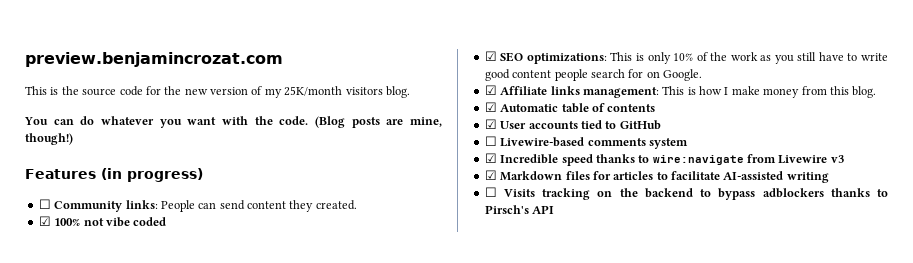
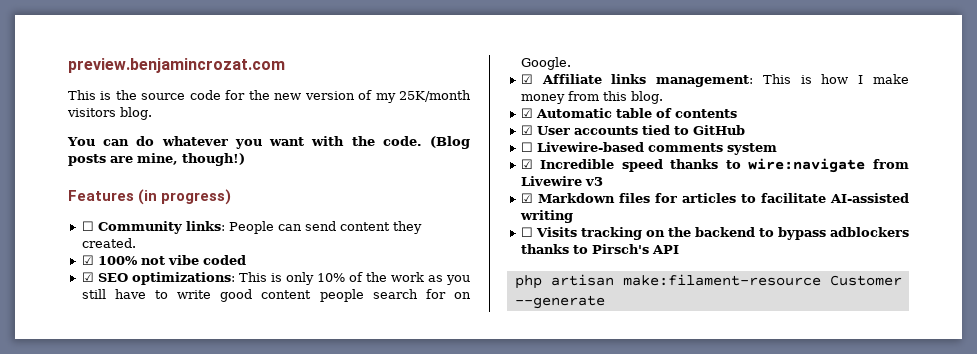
+ php artisan make:filament-resource Customer --generate

